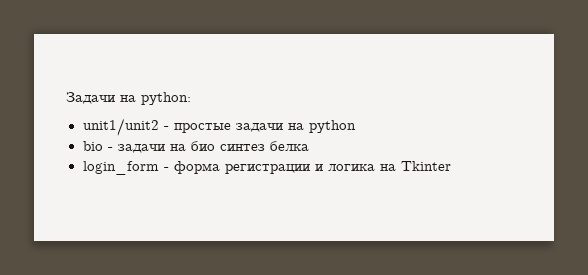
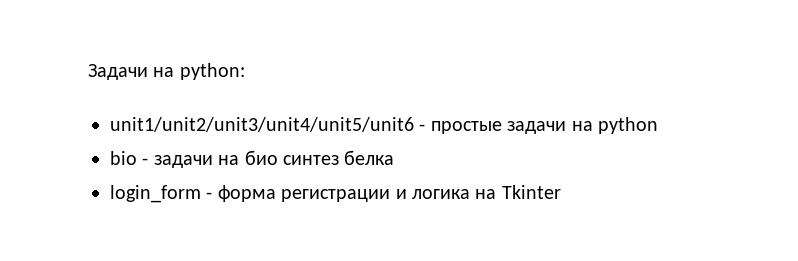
- unit1/unit2 - простые задачи на python
+ unit1/unit2/unit3/unit4/unit5/unit6 - простые задачи на python

